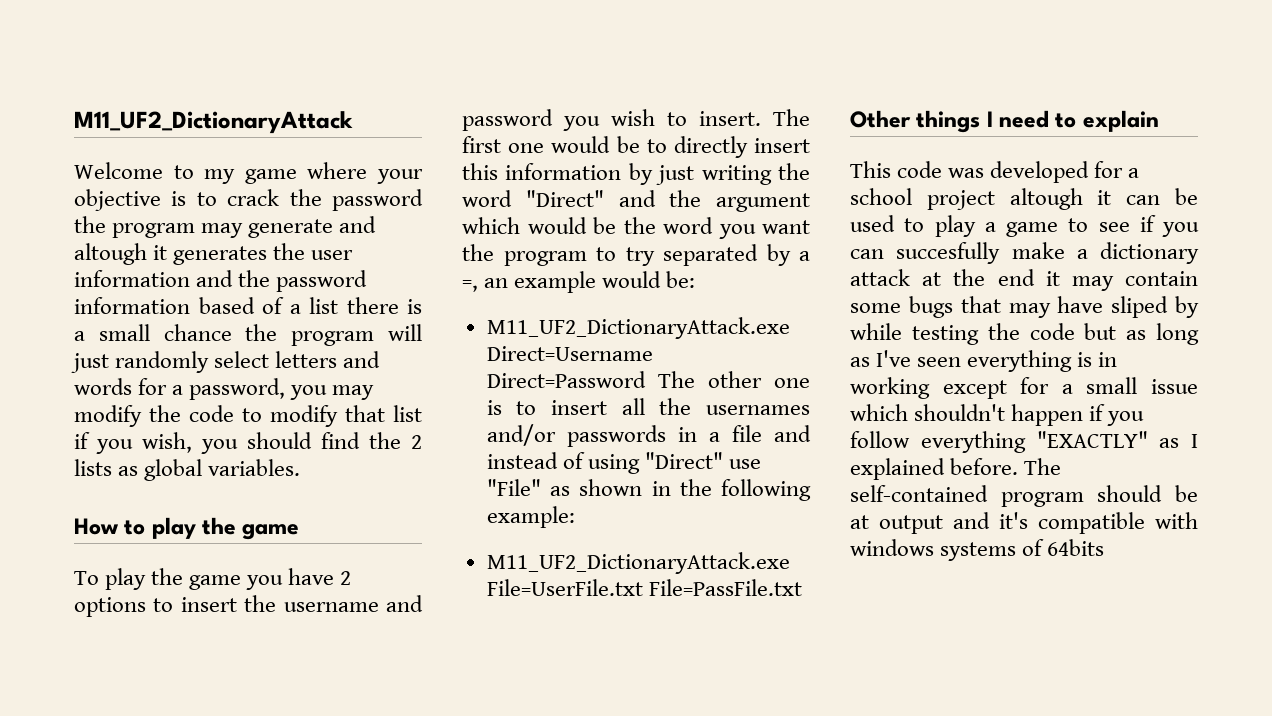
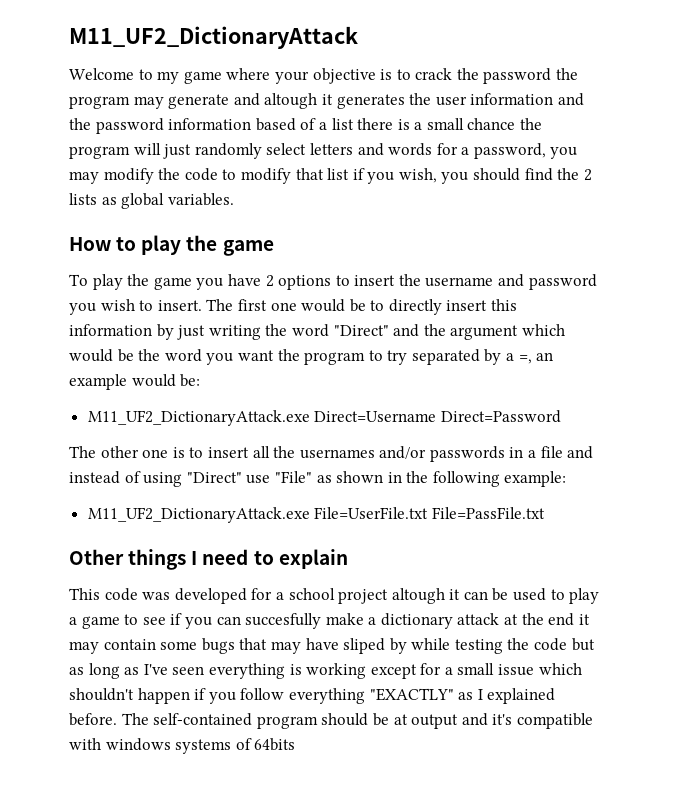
- M11_UF2_DictionaryAttack.exe Direct=Username Direct=Password The other one is to insert all the usernames and/or passwords in a file and instead of using "Direct" use "File" as shown in the following example:
+ M11_UF2_DictionaryAttack.exe Direct=Username Direct=Password
+ The other one is to insert all the usernames and/or passwords in a file and instead of using "Direct" use "File" as shown in the following example:
- This code was developed for a school project altough it can be used to play a game to see if you can succesfully make a dictionary attack at the end it may contain some bugs that may have sliped by while testing the code but as long as I've seen everything is in working except for a small issue which shouldn't happen if you follow everything "EXACTLY" as I explained before.
+ This code was developed for a school project altough it can be used to play a game to see if you can succesfully make a dictionary attack at the end it may contain some bugs that may have sliped by while testing the code but as long as I've seen everything is working except for a small issue which shouldn't happen if you follow everything "EXACTLY" as I explained before.

